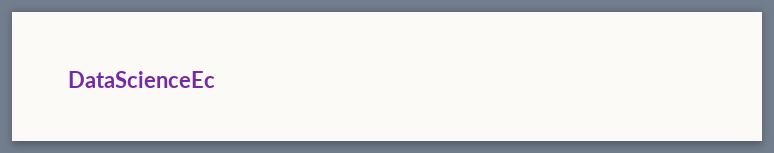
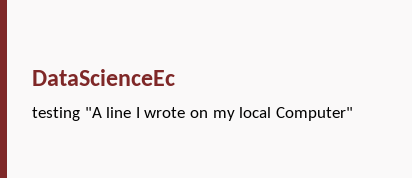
+ testing "A line I wrote on my local Computer"

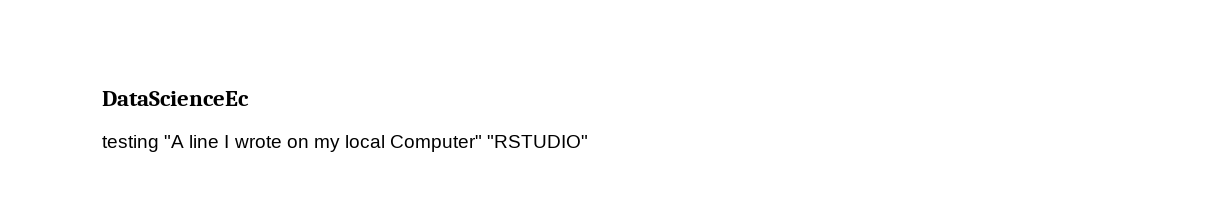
- testing "A line I wrote on my local Computer"
+ testing "A line I wrote on my local Computer" "RSTUDIO"

